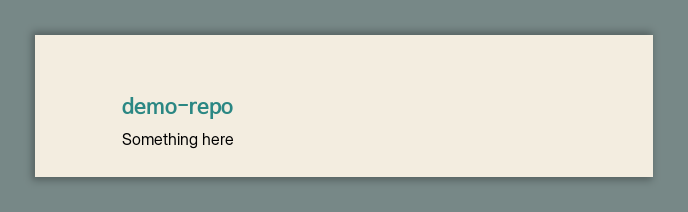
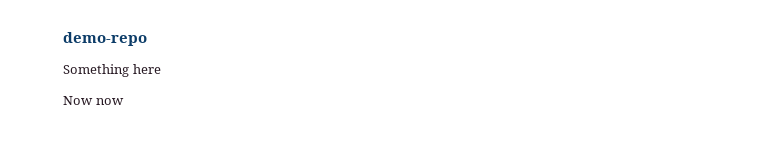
+ Now now

